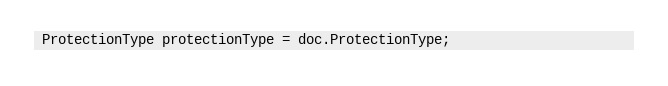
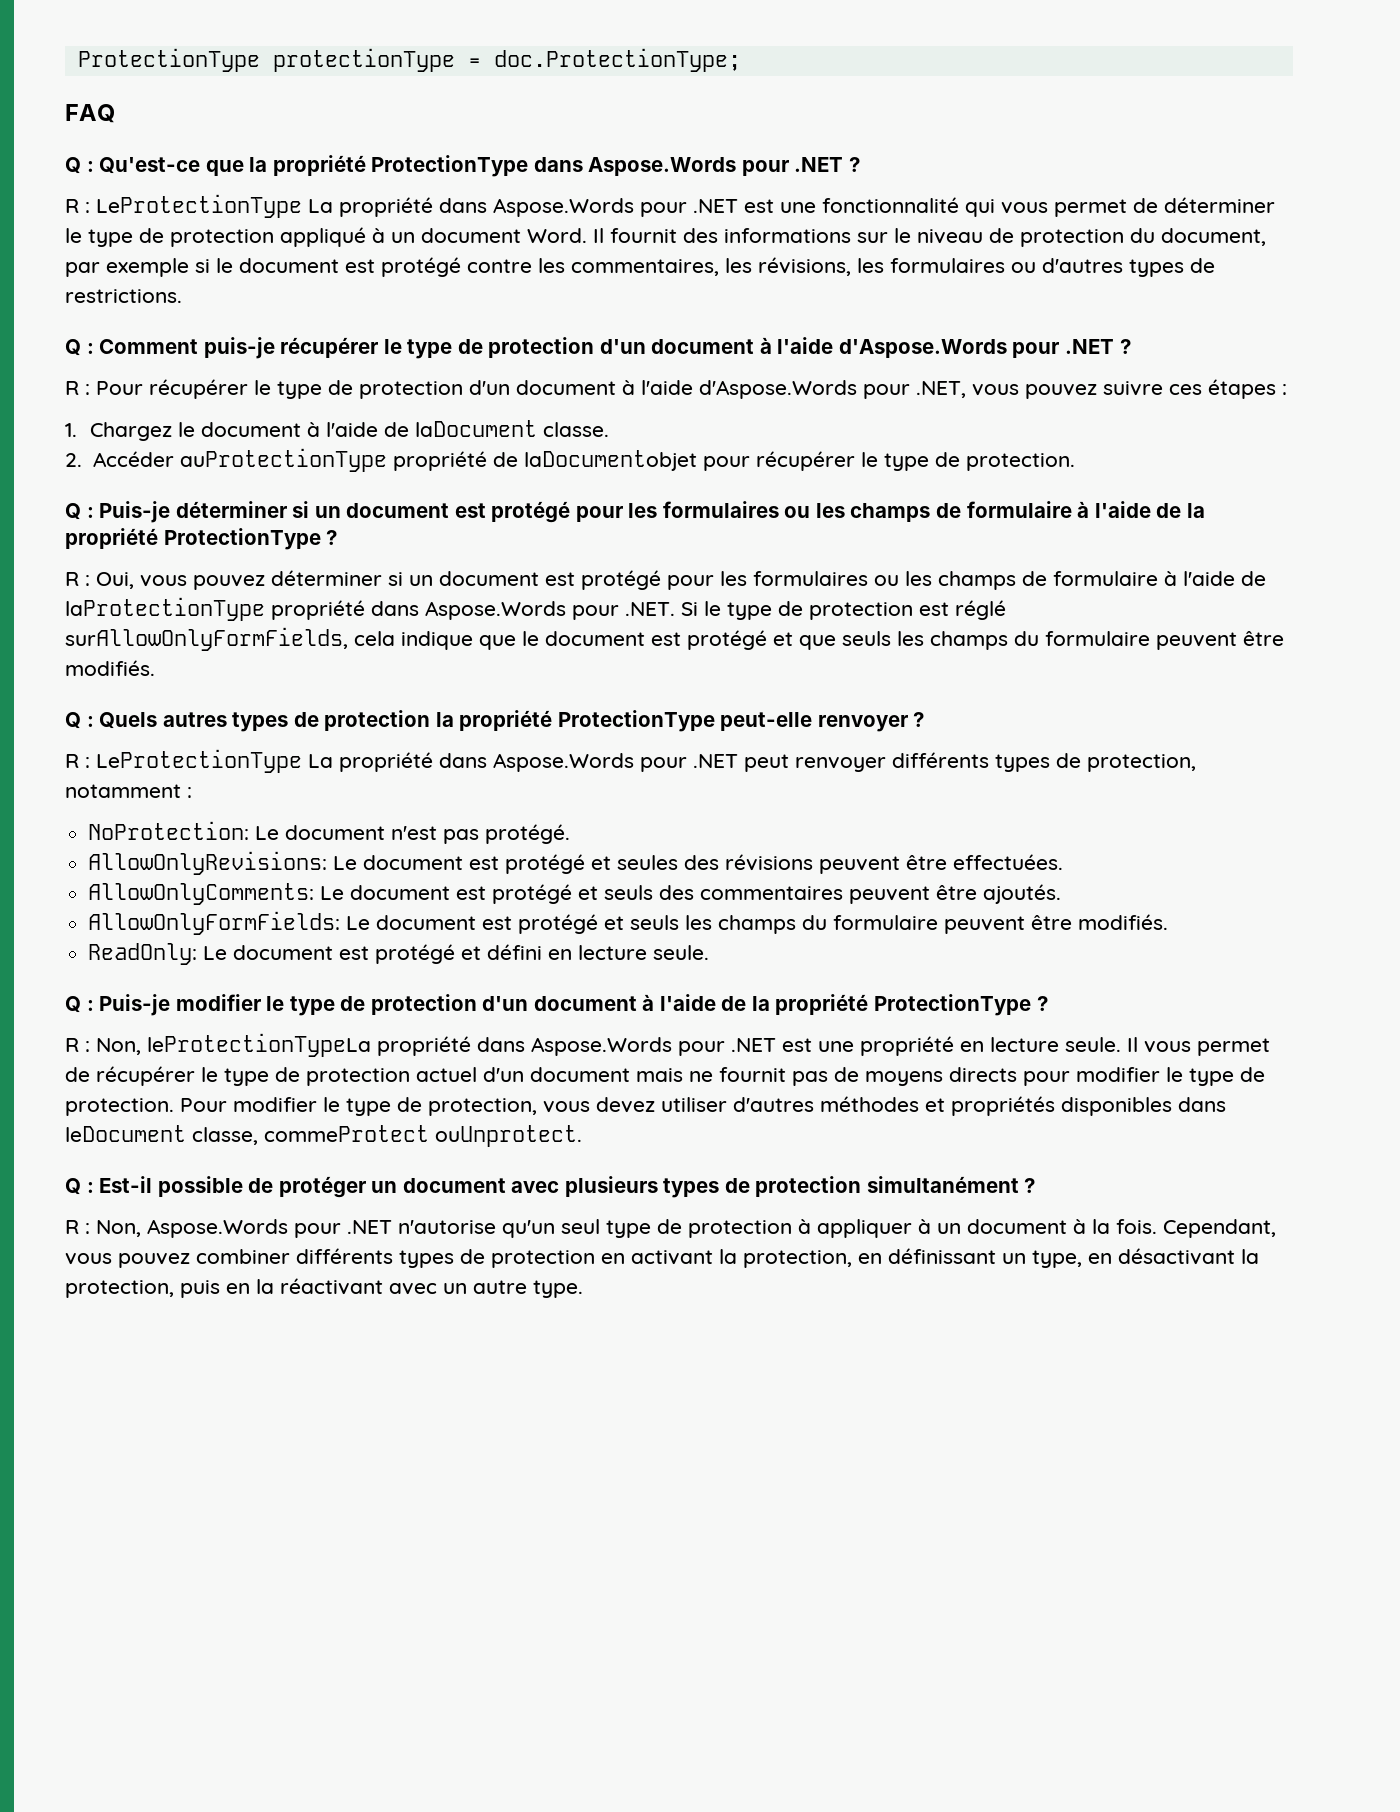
+ FAQ
+ Q : Qu'est-ce que la propriété ProtectionType dans Aspose.Words pour .NET ?
+ R : LeProtectionType La propriété dans Aspose.Words pour .NET est une fonctionnalité qui vous permet de déterminer le type de protection appliqué à un document Word. Il fournit des informations sur le niveau de protection du document, par exemple si le document est protégé contre les commentaires, les révisions, les formulaires ou d'autres types de restrictions.
+ Q : Comment puis-je récupérer le type de protection d'un document à l'aide d'Aspose.Words pour .NET ?
+ R : Pour récupérer le type de protection d'un document à l'aide d'Aspose.Words pour .NET, vous pouvez suivre ces étapes :
+ 1. Chargez le document à l'aide de laDocument classe.
+ 2. Accéder auProtectionType propriété de laDocumentobjet pour récupérer le type de protection.
+ Q : Puis-je déterminer si un document est protégé pour les formulaires ou les champs de formulaire à l'aide de la propriété ProtectionType ?
+ R : Oui, vous pouvez déterminer si un document est protégé pour les formulaires ou les champs de formulaire à l'aide de laProtectionType propriété dans Aspose.Words pour .NET. Si le type de protection est réglé surAllowOnlyFormFields, cela indique que le document est protégé et que seuls les champs du formulaire peuvent être modifiés.
+ Q : Quels autres types de protection la propriété ProtectionType peut-elle renvoyer ?
+ R : LeProtectionType La propriété dans Aspose.Words pour .NET peut renvoyer différents types de protection, notamment :
+ NoProtection: Le document n'est pas protégé.
+ AllowOnlyRevisions: Le document est protégé et seules des révisions peuvent être effectuées.
+ AllowOnlyComments: Le document est protégé et seuls des commentaires peuvent être ajoutés.
+ AllowOnlyFormFields: Le document est protégé et seuls les champs du formulaire peuvent être modifiés.
+ ReadOnly: Le document est protégé et défini en lecture seule.
+ Q : Puis-je modifier le type de protection d'un document à l'aide de la propriété ProtectionType ?
+ R : Non, leProtectionTypeLa propriété dans Aspose.Words pour .NET est une propriété en lecture seule. Il vous permet de récupérer le type de protection actuel d'un document mais ne fournit pas de moyens directs pour modifier le type de protection. Pour modifier le type de protection, vous devez utiliser d'autres méthodes et propriétés disponibles dans leDocument classe, commeProtect ouUnprotect.
+ Q : Est-il possible de protéger un document avec plusieurs types de protection simultanément ?
+ R : Non, Aspose.Words pour .NET n'autorise qu'un seul type de protection à appliquer à un document à la fois. Cependant, vous pouvez combiner différents types de protection en activant la protection, en définissant un type, en désactivant la protection, puis en la réactivant avec un autre type.

